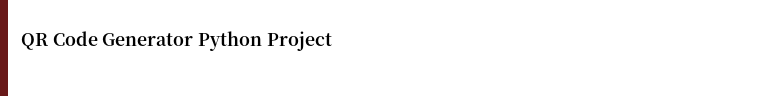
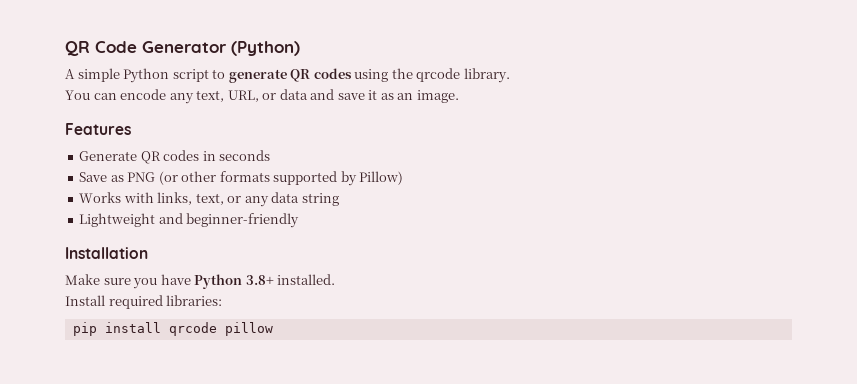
- QR Code Generator Python Project
+ QR Code Generator (Python)
+ A simple Python script to generate QR codes using the qrcode library.
+ You can encode any text, URL, or data and save it as an image.
+ Features
+ Generate QR codes in seconds
+ Save as PNG (or other formats supported by Pillow)
+ Works with links, text, or any data string
+ Lightweight and beginner-friendly
+ Installation
+ Make sure you have Python 3.8+ installed.
+ Install required libraries:
+ pip install qrcode pillow

